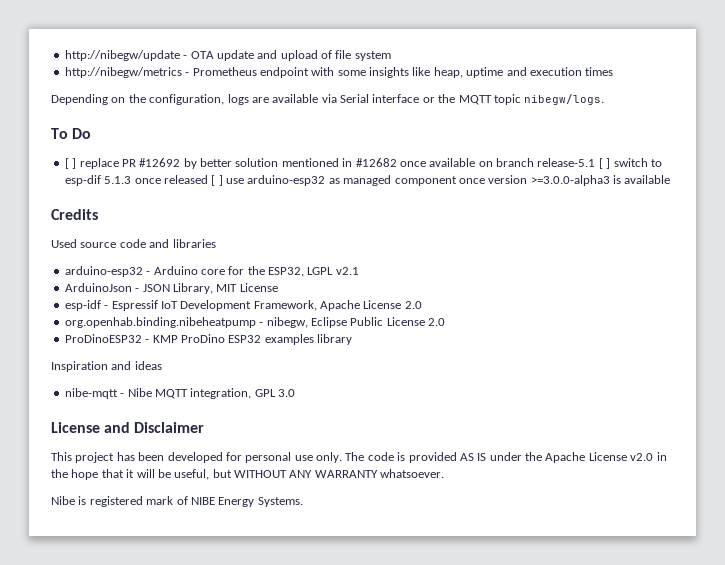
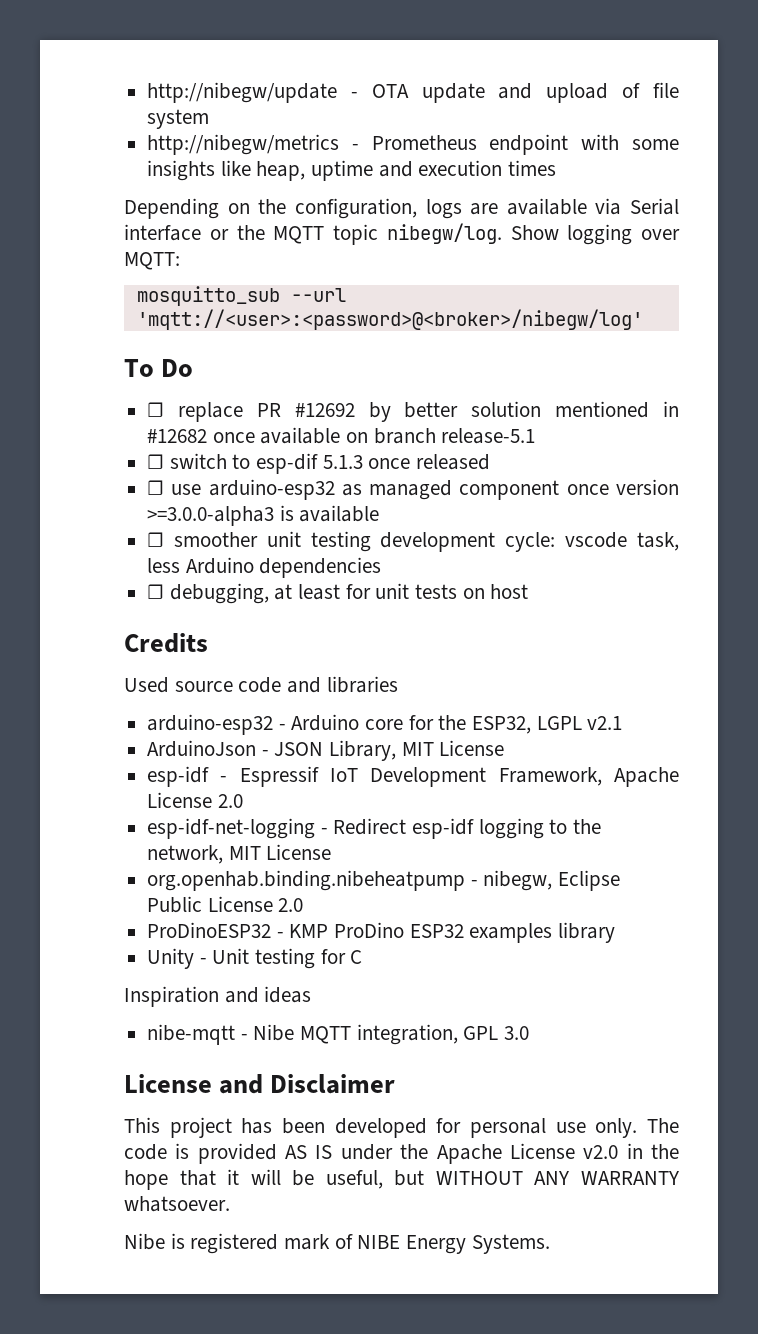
- Depending on the configuration, logs are available via Serial interface or the MQTT topic nibegw/logs.
+ Depending on the configuration, logs are available via Serial interface or the MQTT topic nibegw/log. Show logging over MQTT:
+ mosquitto_sub --url 'mqtt://<user>:<password>@<broker>/nibegw/log'
- [ ] replace PR #12692 by better solution mentioned in #12682 once available on branch release-5.1 [ ] switch to esp-dif 5.1.3 once released [ ] use arduino-esp32 as managed component once version >=3.0.0-alpha3 is available
+ ☐ replace PR #12692 by better solution mentioned in #12682 once available on branch release-5.1
+ ☐ switch to esp-dif 5.1.3 once released
+ ☐ use arduino-esp32 as managed component once version >=3.0.0-alpha3 is available
+ ☐ smoother unit testing development cycle: vscode task, less Arduino dependencies
+ ☐ debugging, at least for unit tests on host
+ esp-idf-net-logging - Redirect esp-idf logging to the network, MIT License
+ Unity - Unit testing for C

